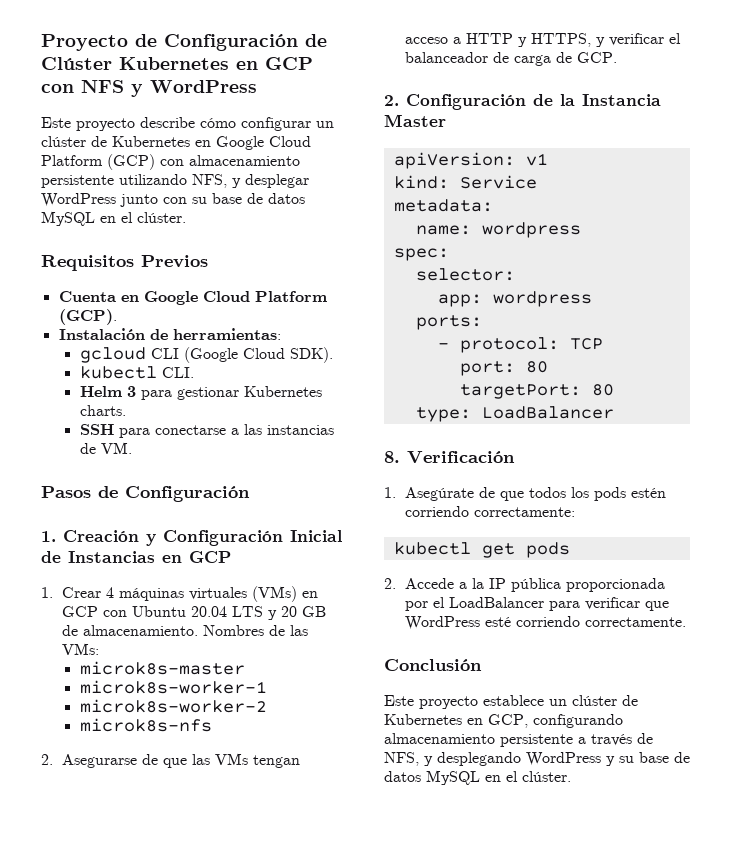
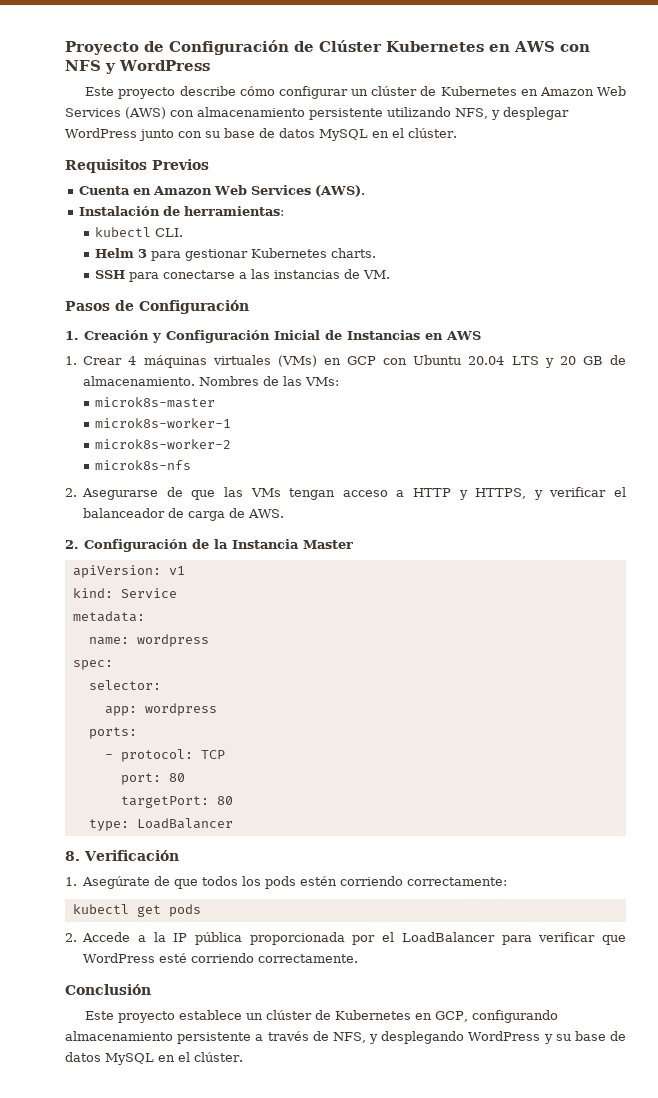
- Proyecto de Configuración de Clúster Kubernetes en GCP con NFS y WordPress
+ Proyecto de Configuración de Clúster Kubernetes en AWS con NFS y WordPress
- Este proyecto describe cómo configurar un clúster de Kubernetes en Google Cloud Platform (GCP) con almacenamiento persistente utilizando NFS, y desplegar WordPress junto con su base de datos MySQL en el clúster.
+ Este proyecto describe cómo configurar un clúster de Kubernetes en Amazon Web Services (AWS) con almacenamiento persistente utilizando NFS, y desplegar WordPress junto con su base de datos MySQL en el clúster.
- Cuenta en Google Cloud Platform (GCP).
+ Cuenta en Amazon Web Services (AWS).
- gcloud CLI (Google Cloud SDK).
- 1. Creación y Configuración Inicial de Instancias en GCP
+ 1. Creación y Configuración Inicial de Instancias en AWS
- 2. Asegurarse de que las VMs tengan acceso a HTTP y HTTPS, y verificar el balanceador de carga de GCP.
+ 2. Asegurarse de que las VMs tengan acceso a HTTP y HTTPS, y verificar el balanceador de carga de AWS.

